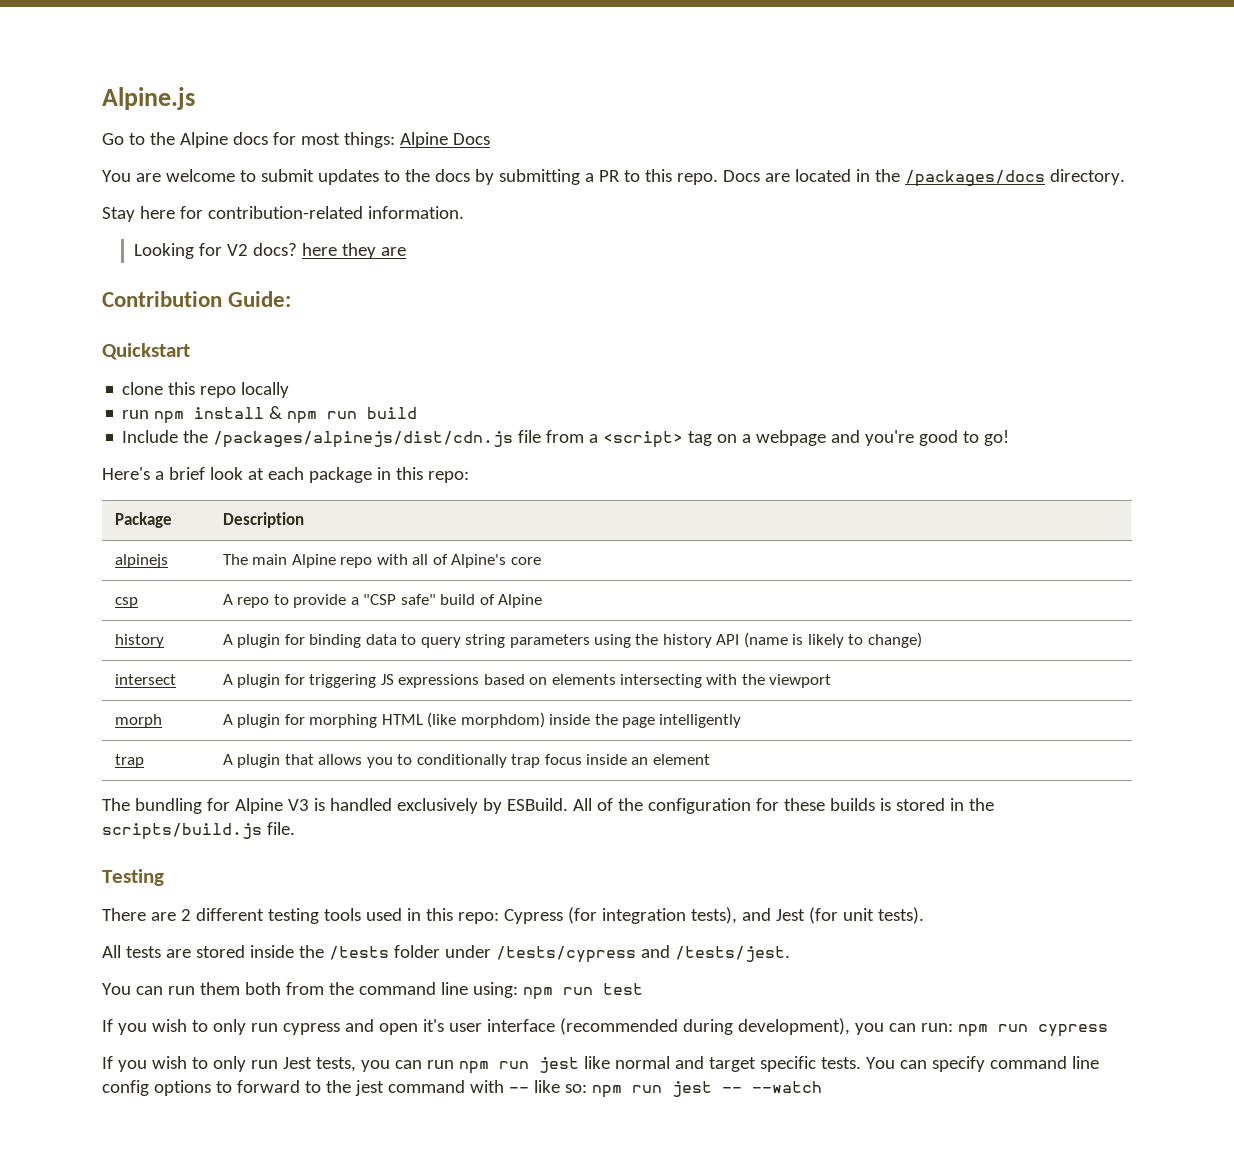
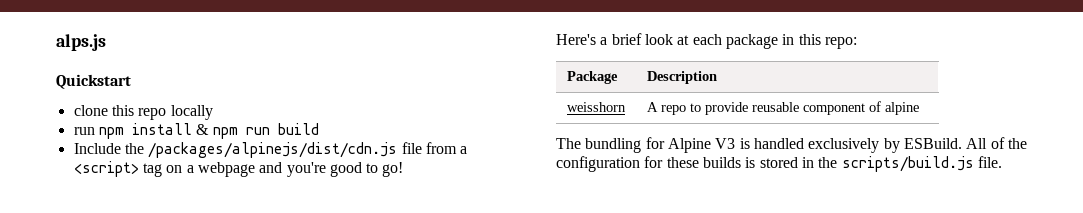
- Alpine.js
- Go to the Alpine docs for most things: Alpine Docs
- You are welcome to submit updates to the docs by submitting a PR to this repo. Docs are located in the /packages/docs directory.
- Stay here for contribution-related information.
- Looking for V2 docs? here they are
- Contribution Guide:
+ alps.js
- alpinejs | The main Alpine repo with all of Alpine's core
- csp | A repo to provide a "CSP safe" build of Alpine
- history | A plugin for binding data to query string parameters using the history API (name is likely to change)
- intersect | A plugin for triggering JS expressions based on elements intersecting with the viewport
- morph | A plugin for morphing HTML (like morphdom) inside the page intelligently
- trap | A plugin that allows you to conditionally trap focus inside an element
+ weisshorn | A repo to provide reusable component of alpine
- Testing
- There are 2 different testing tools used in this repo: Cypress (for integration tests), and Jest (for unit tests).
- All tests are stored inside the /tests folder under /tests/cypress and /tests/jest.
- You can run them both from the command line using: npm run test
- If you wish to only run cypress and open it's user interface (recommended during development), you can run: npm run cypress
- If you wish to only run Jest tests, you can run npm run jest like normal and target specific tests. You can specify command line config options to forward to the jest command with -- like so: npm run jest -- --watch

